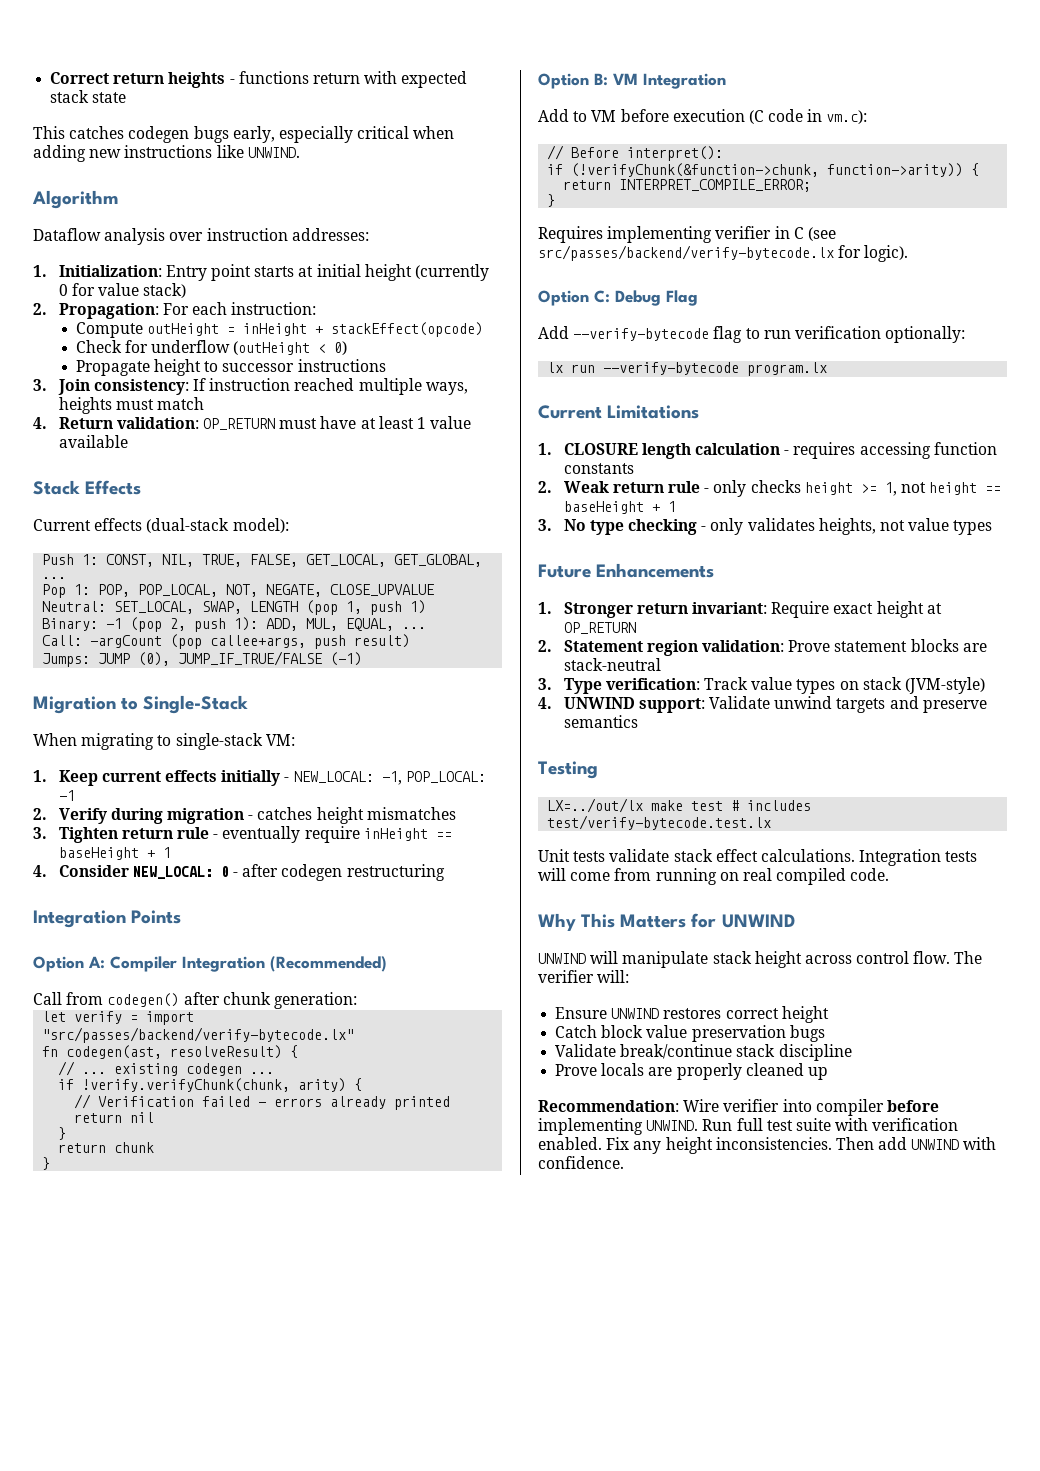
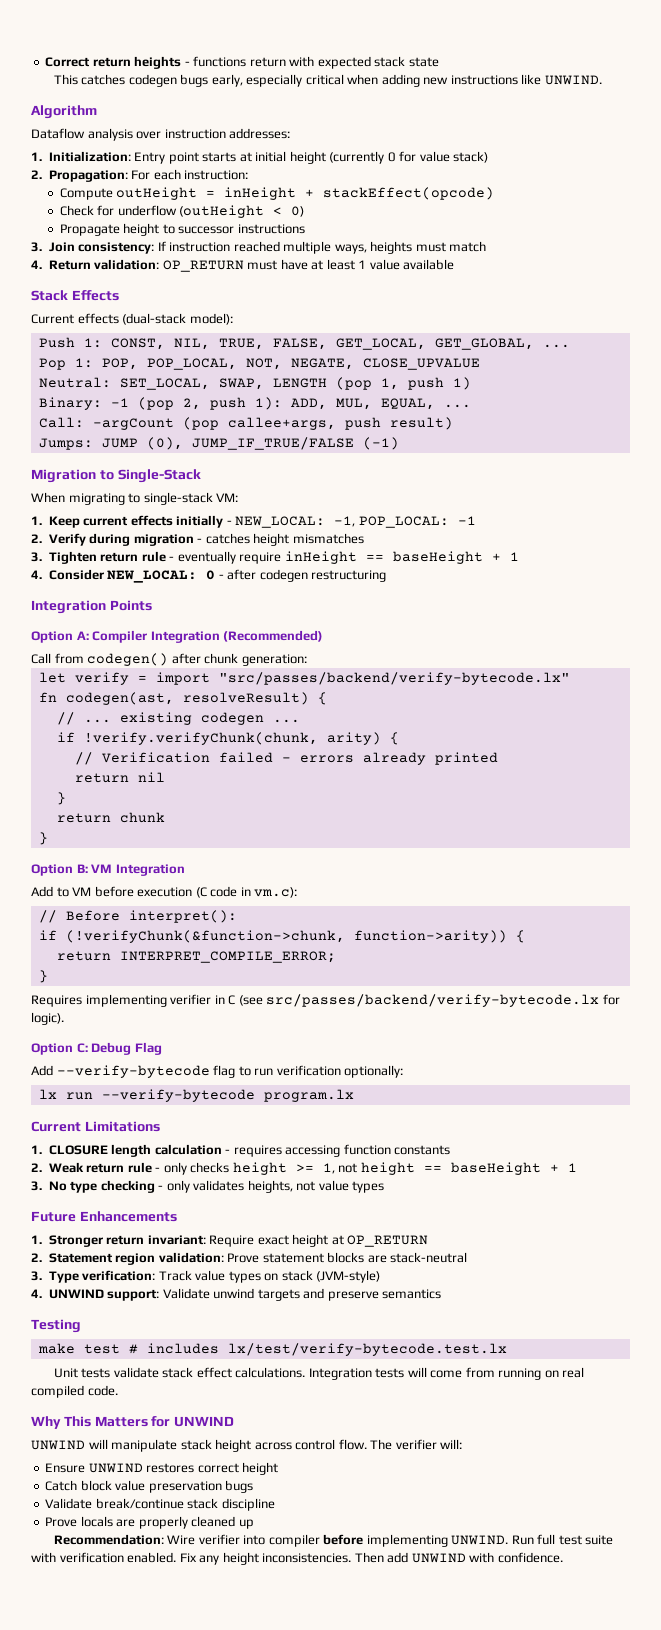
- LX=../out/lx make test # includes test/verify-bytecode.test.lx
+ make test # includes lx/test/verify-bytecode.test.lx

